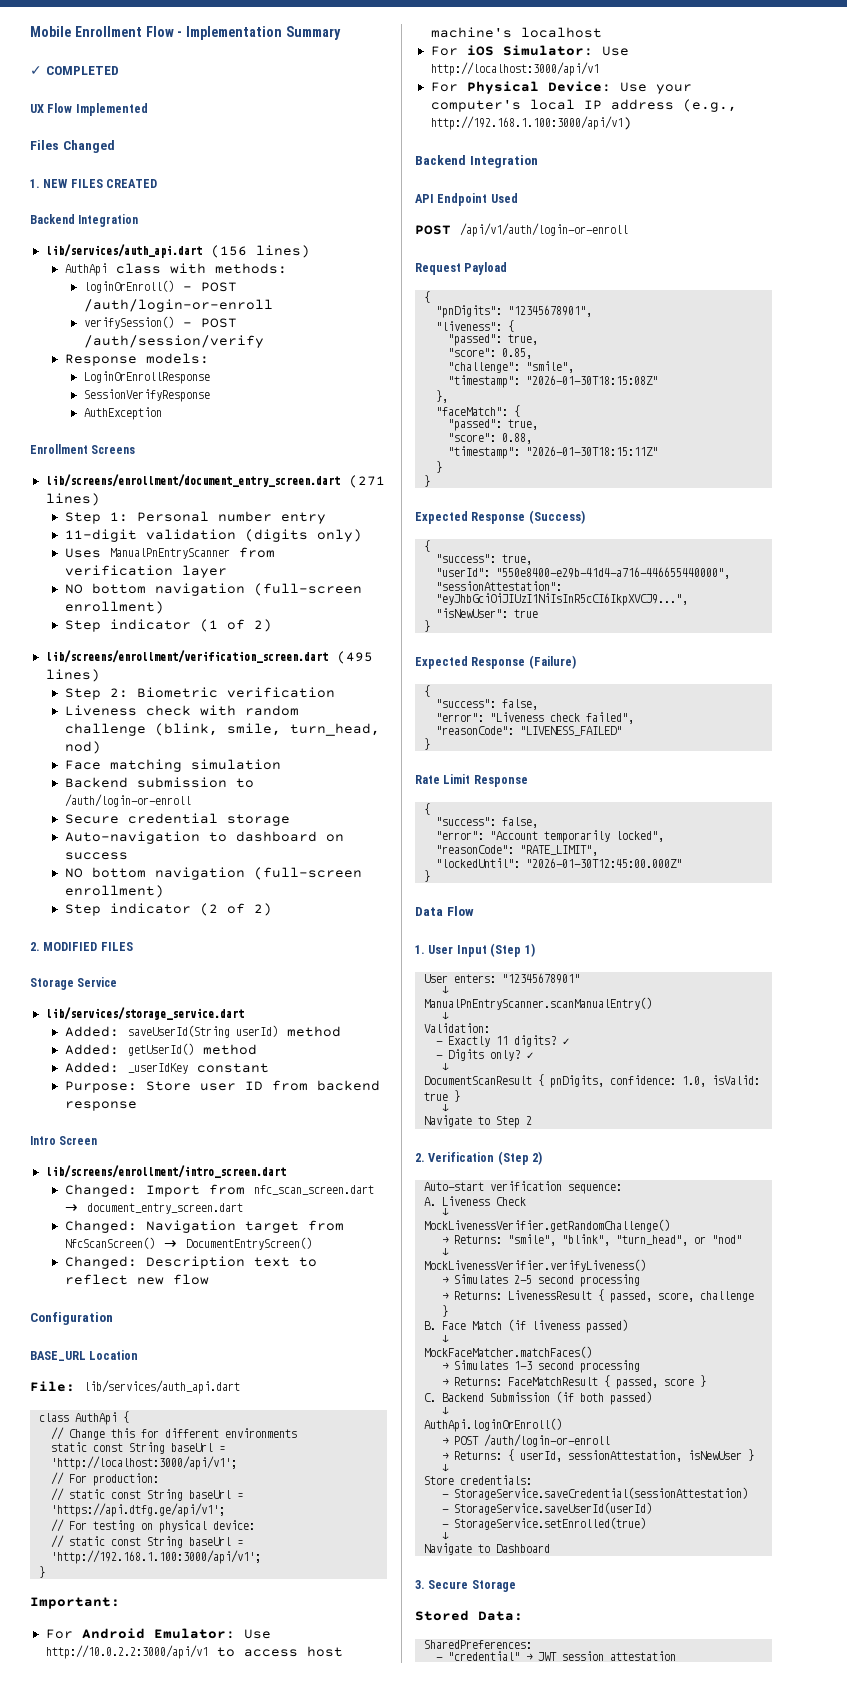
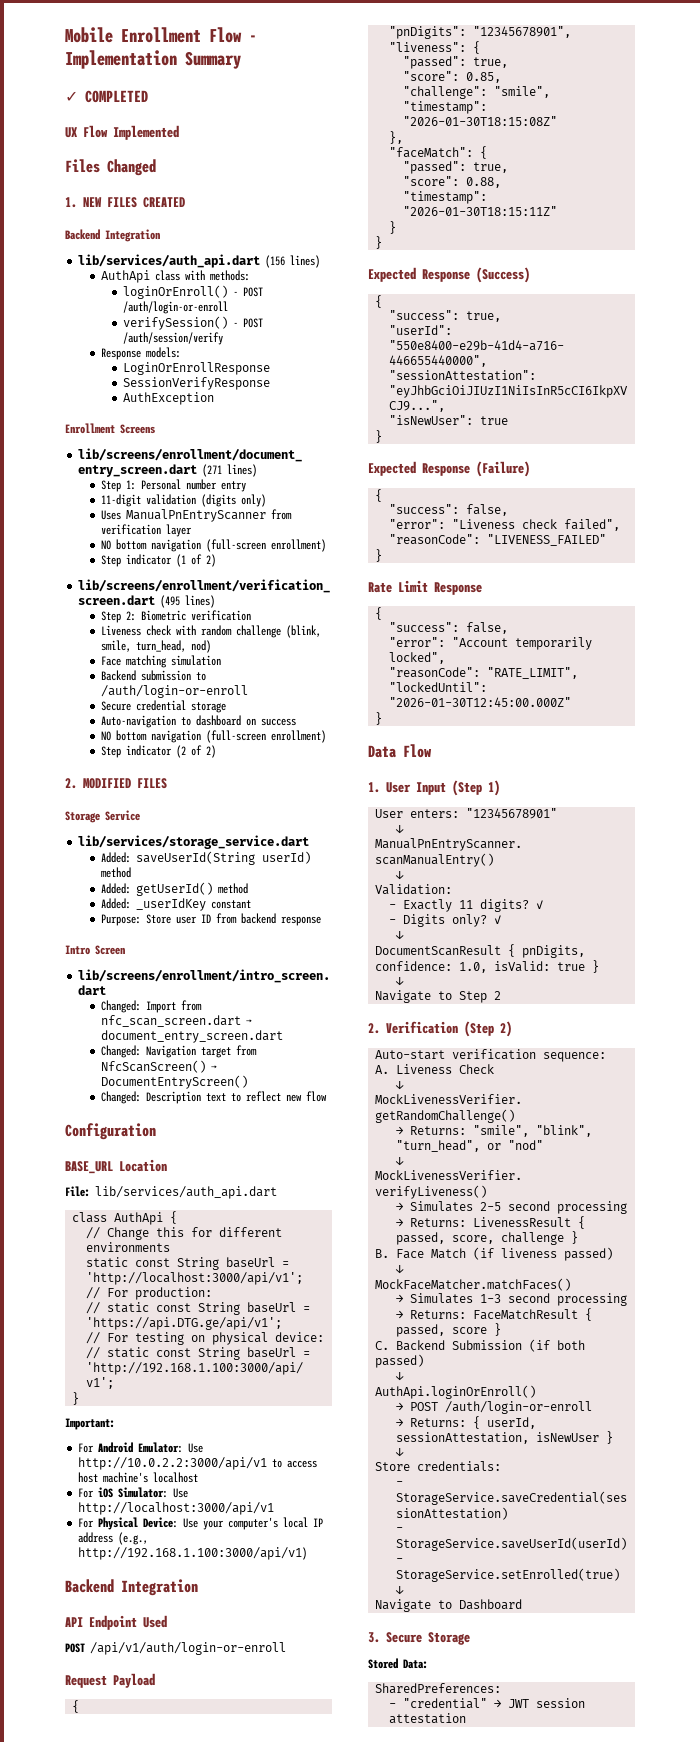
- // static const String baseUrl = 'https://api.dtfg.ge/api/v1';
+ // static const String baseUrl = 'https://api.DTG.ge/api/v1';

